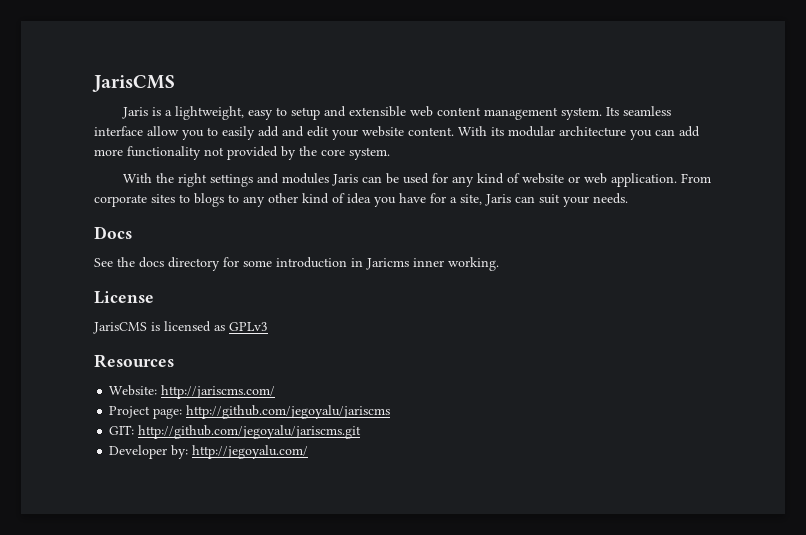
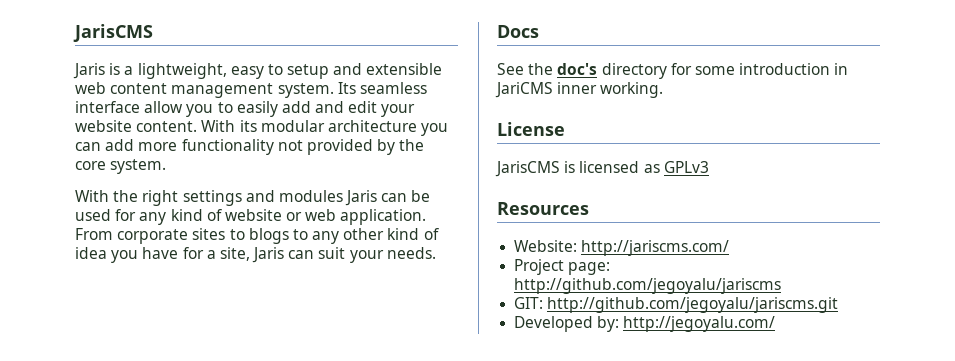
- See the docs directory for some introduction in Jaricms inner working.
+ See the doc's directory for some introduction in JariCMS inner working.
- Developer by: http://jegoyalu.com/
+ Developed by: http://jegoyalu.com/

